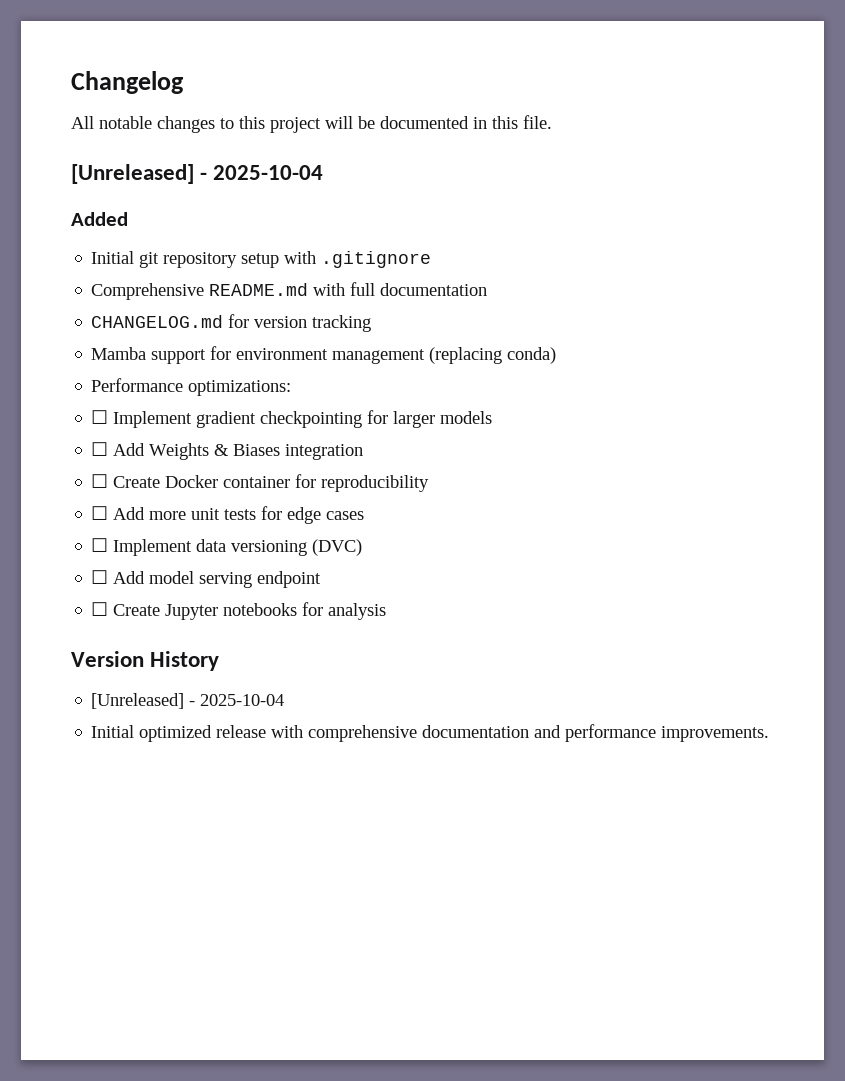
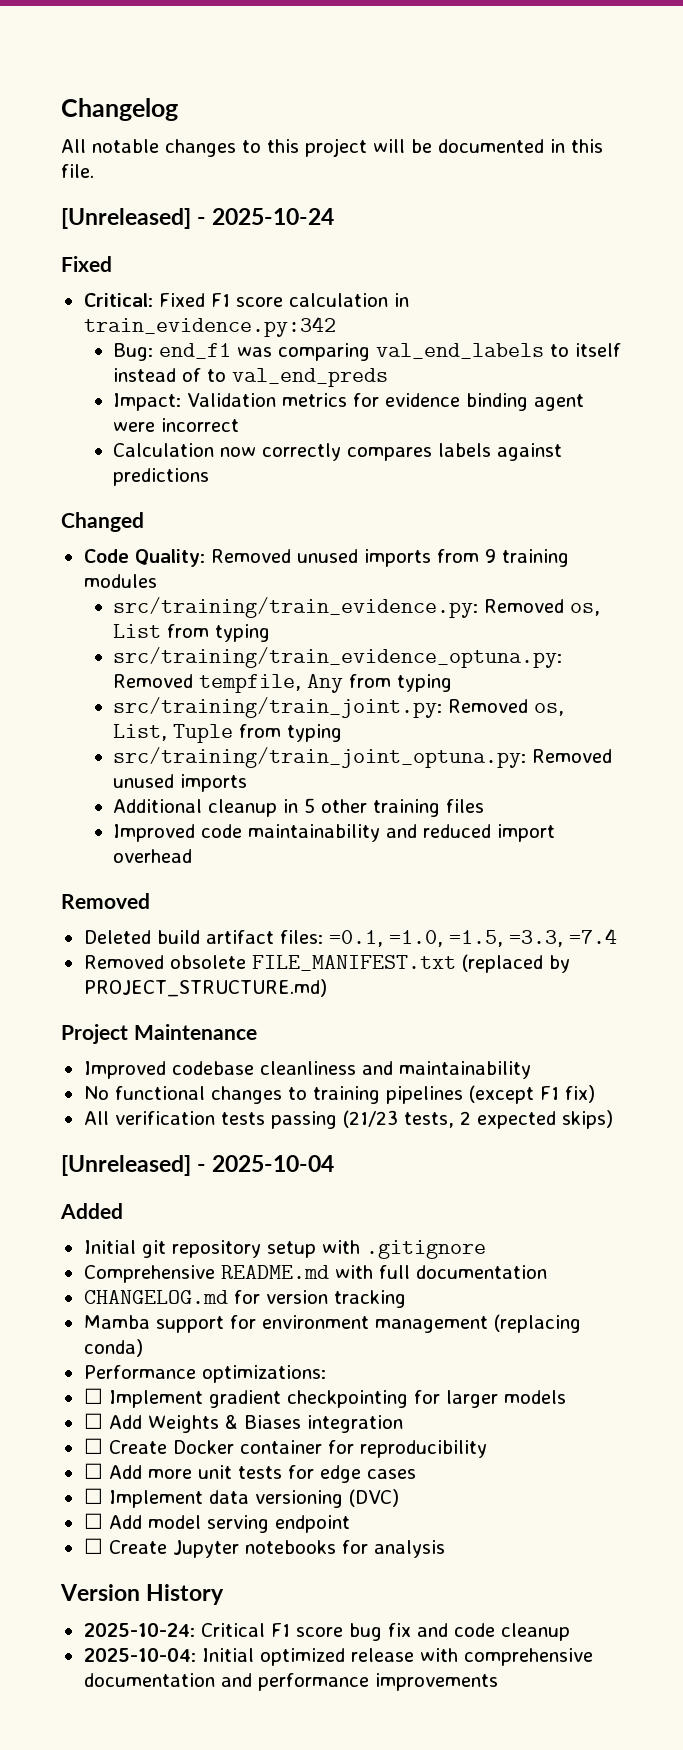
+ [Unreleased] - 2025-10-24
+ Fixed
+ Critical: Fixed F1 score calculation in train_evidence.py:342
+ Bug: end_f1 was comparing val_end_labels to itself instead of to val_end_preds
+ Impact: Validation metrics for evidence binding agent were incorrect
+ Calculation now correctly compares labels against predictions
+ Changed
+ Code Quality: Removed unused imports from 9 training modules
+ src/training/train_evidence.py: Removed os, List from typing
+ src/training/train_evidence_optuna.py: Removed tempfile, Any from typing
+ src/training/train_joint.py: Removed os, List, Tuple from typing
+ src/training/train_joint_optuna.py: Removed unused imports
+ Additional cleanup in 5 other training files
+ Improved code maintainability and reduced import overhead
+ Removed
+ Deleted build artifact files: =0.1, =1.0, =1.5, =3.3, =7.4
+ Removed obsolete FILE_MANIFEST.txt (replaced by PROJECT_STRUCTURE.md)
+ Project Maintenance
+ Improved codebase cleanliness and maintainability
+ No functional changes to training pipelines (except F1 fix)
+ All verification tests passing (21/23 tests, 2 expected skips)
  Version History
- [Unreleased] - 2025-10-04
- Initial optimized release with comprehensive documentation and performance improvements.
+ 2025-10-24: Critical F1 score bug fix and code cleanup
+ 2025-10-04: Initial optimized release with comprehensive documentation and performance improvements

